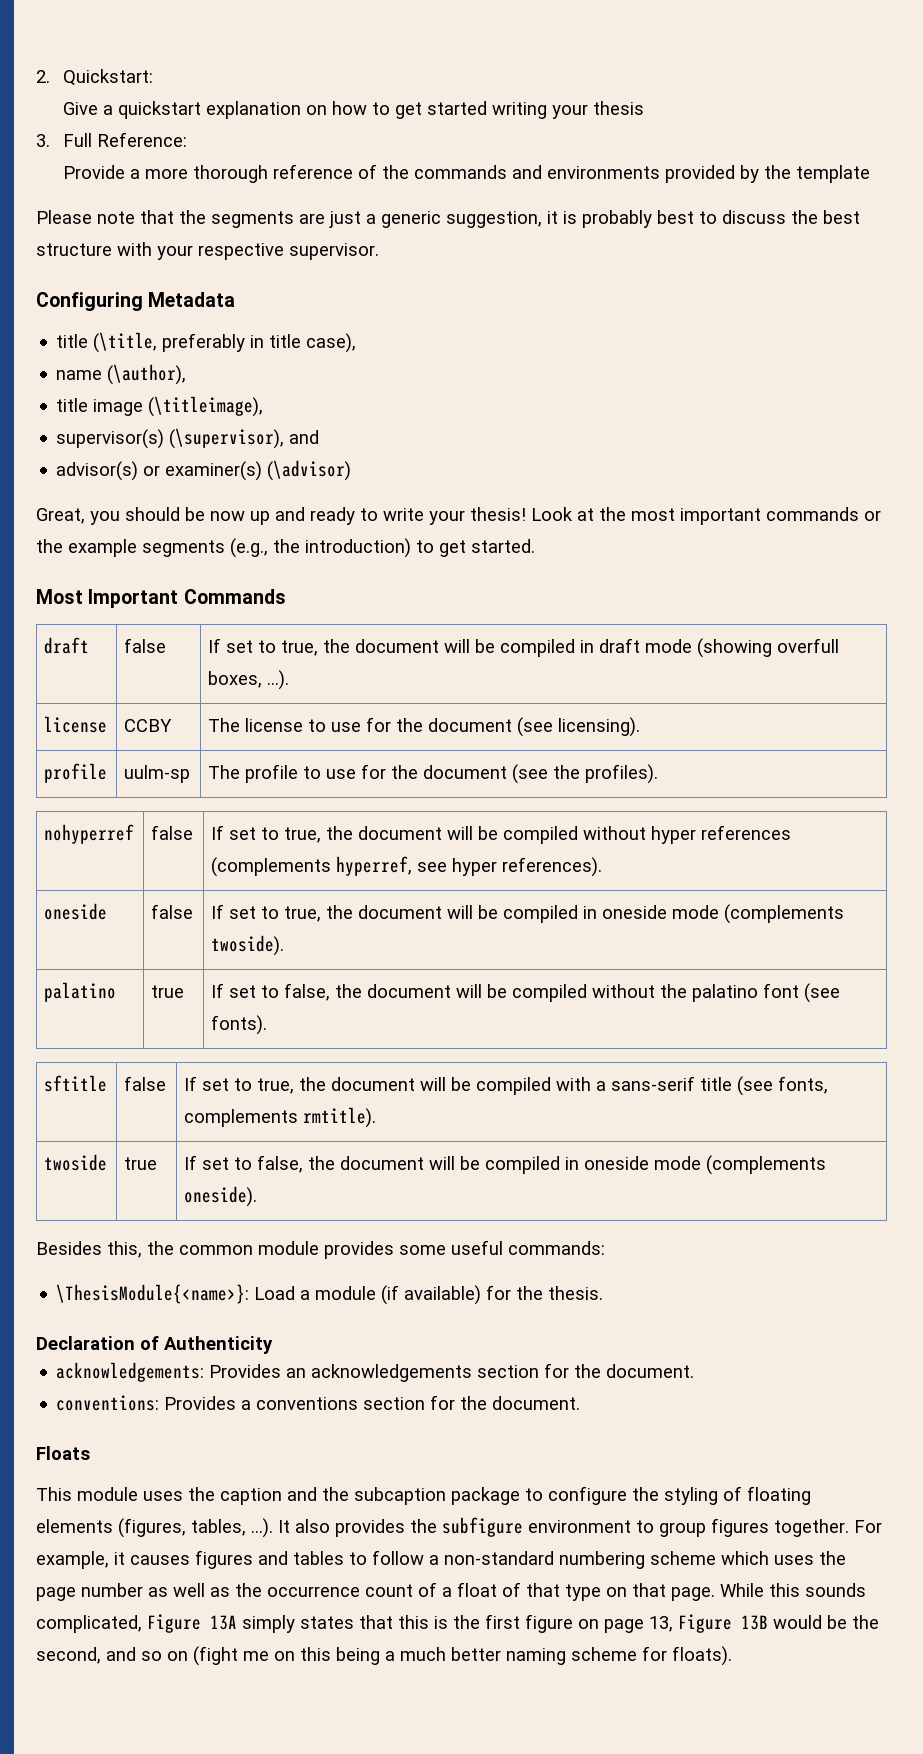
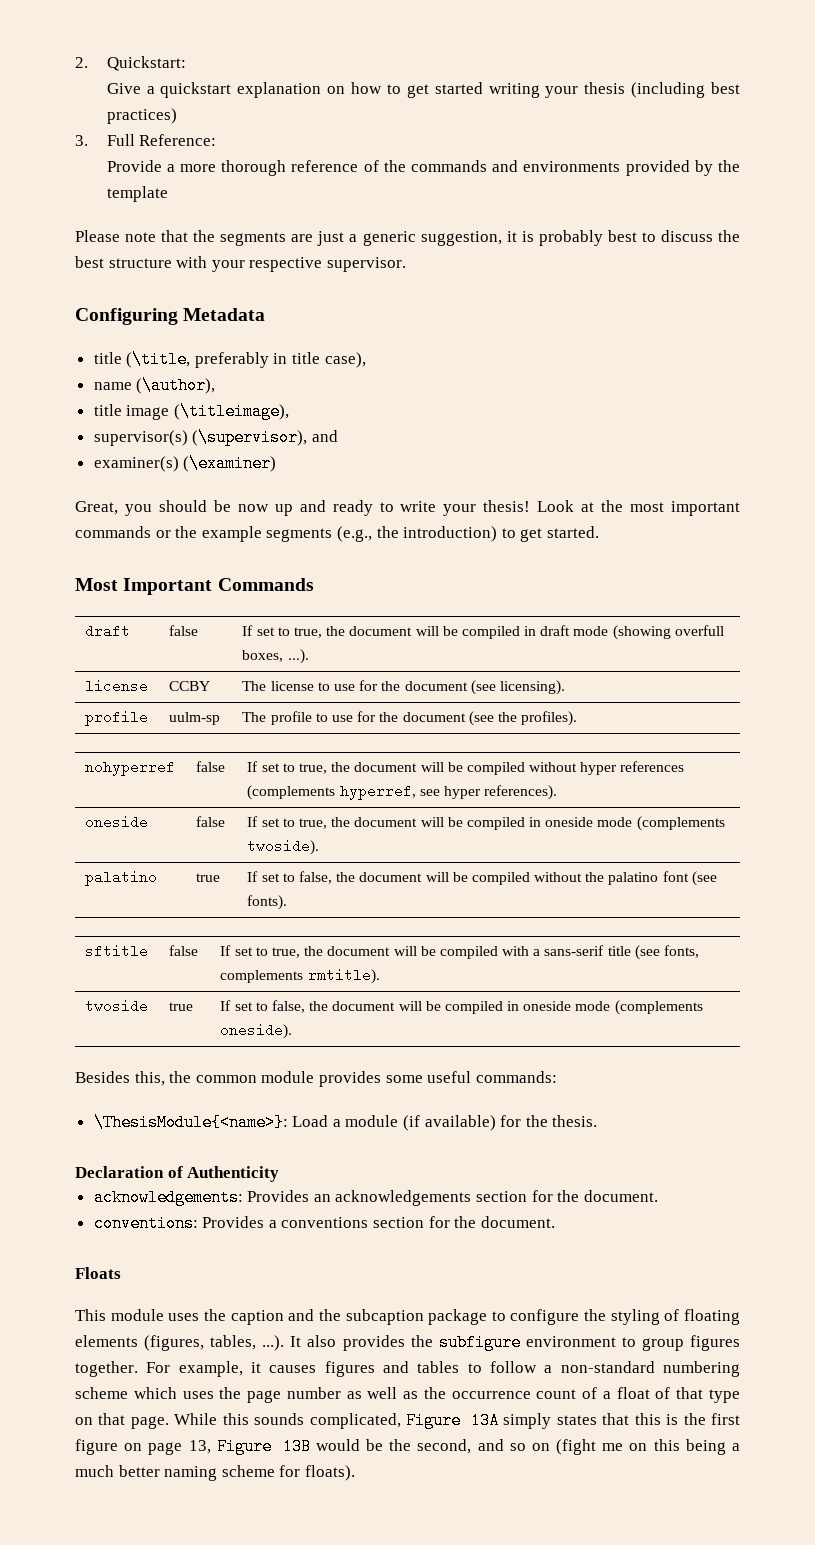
- Give a quickstart explanation on how to get started writing your thesis
+ Give a quickstart explanation on how to get started writing your thesis (including best practices)
- advisor(s) or examiner(s) (\advisor)
+ examiner(s) (\examiner)

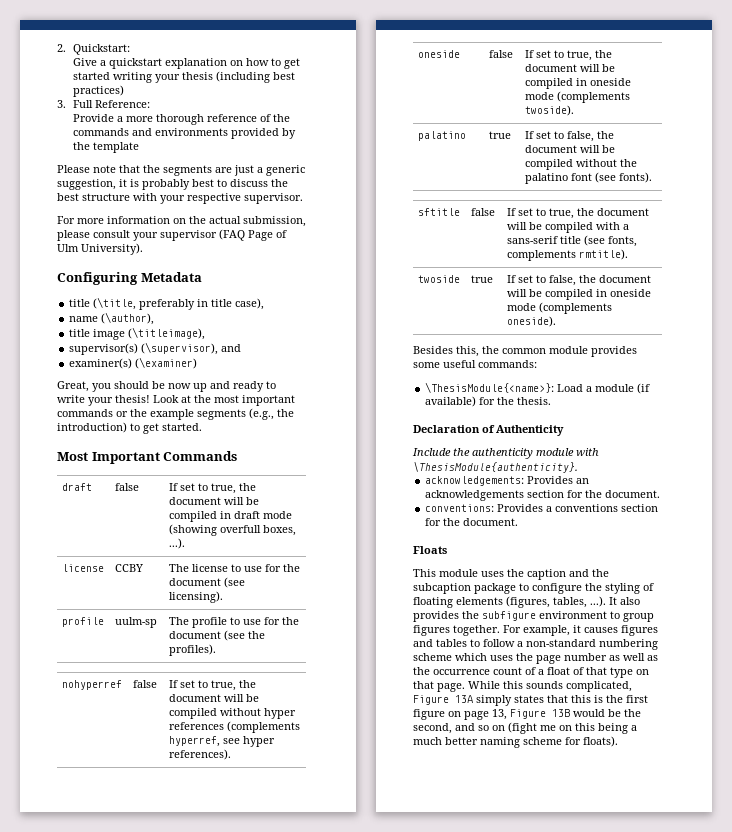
+ For more information on the actual submission, please consult your supervisor (FAQ Page of Ulm University).
+ Include the authenticity module with \ThesisModule{authenticity}.

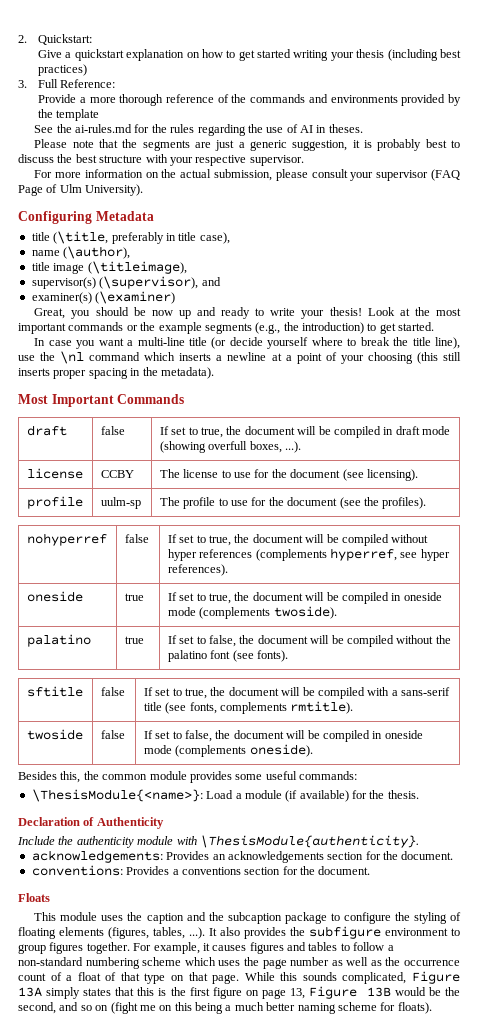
+ See the ai-rules.md for the rules regarding the use of AI in theses.
+ In case you want a multi-line title (or decide yourself where to break the title line), use the \nl command which inserts a newline at a point of your choosing (this still inserts proper spacing in the metadata).
- oneside | false | If set to true, the document will be compiled in oneside mode (complements twoside).
+ oneside | true | If set to true, the document will be compiled in oneside mode (complements twoside).
- twoside | true | If set to false, the document will be compiled in oneside mode (complements oneside).
+ twoside | false | If set to false, the document will be compiled in oneside mode (complements oneside).

